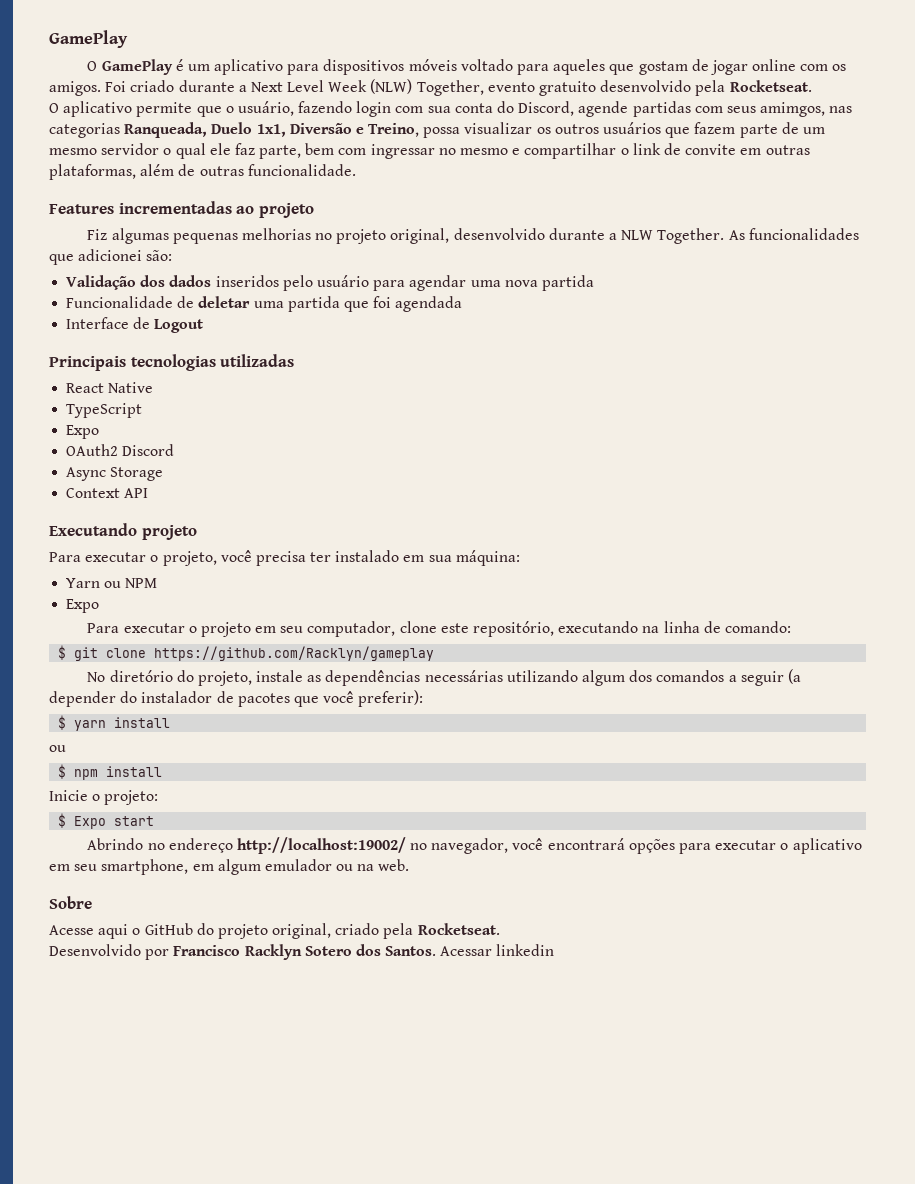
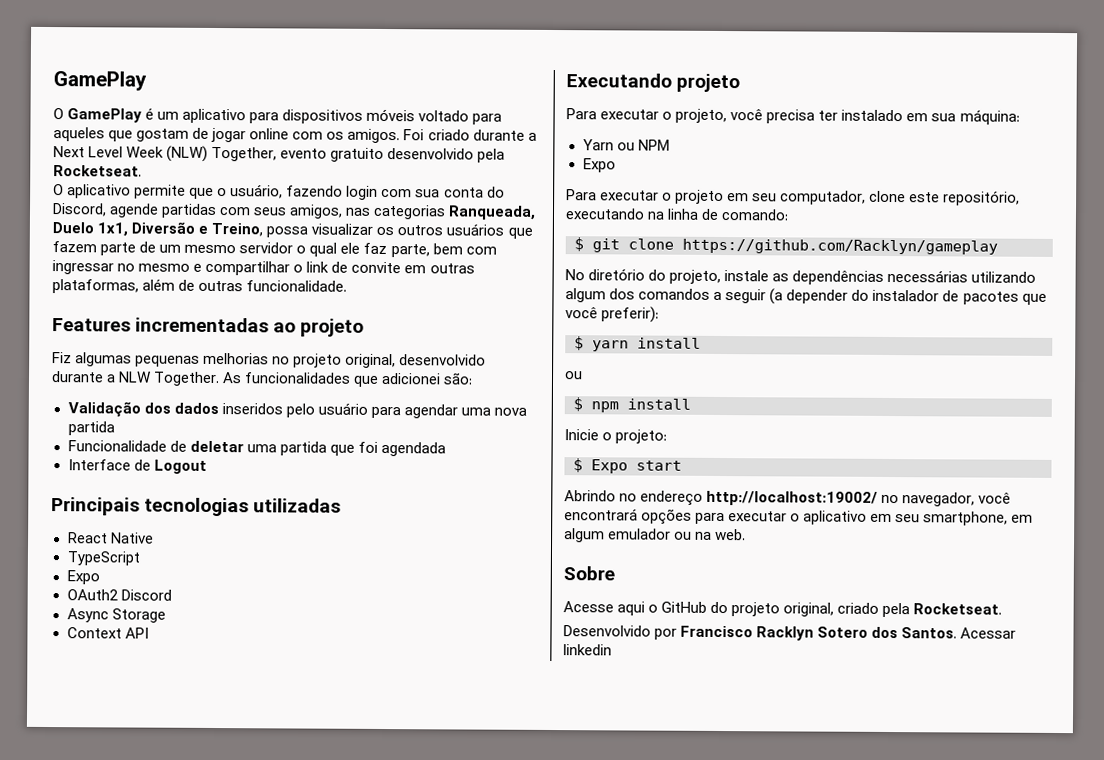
- O aplicativo permite que o usuário, fazendo login com sua conta do Discord, agende partidas com seus amimgos, nas categorias Ranqueada, Duelo 1x1, Diversão e Treino, possa visualizar os outros usuários que fazem parte de um mesmo servidor o qual ele faz parte, bem com ingressar no mesmo e compartilhar o link de convite em outras plataformas, além de outras funcionalidade.
+ O aplicativo permite que o usuário, fazendo login com sua conta do Discord, agende partidas com seus amigos, nas categorias Ranqueada, Duelo 1x1, Diversão e Treino, possa visualizar os outros usuários que fazem parte de um mesmo servidor o qual ele faz parte, bem com ingressar no mesmo e compartilhar o link de convite em outras plataformas, além de outras funcionalidade.

